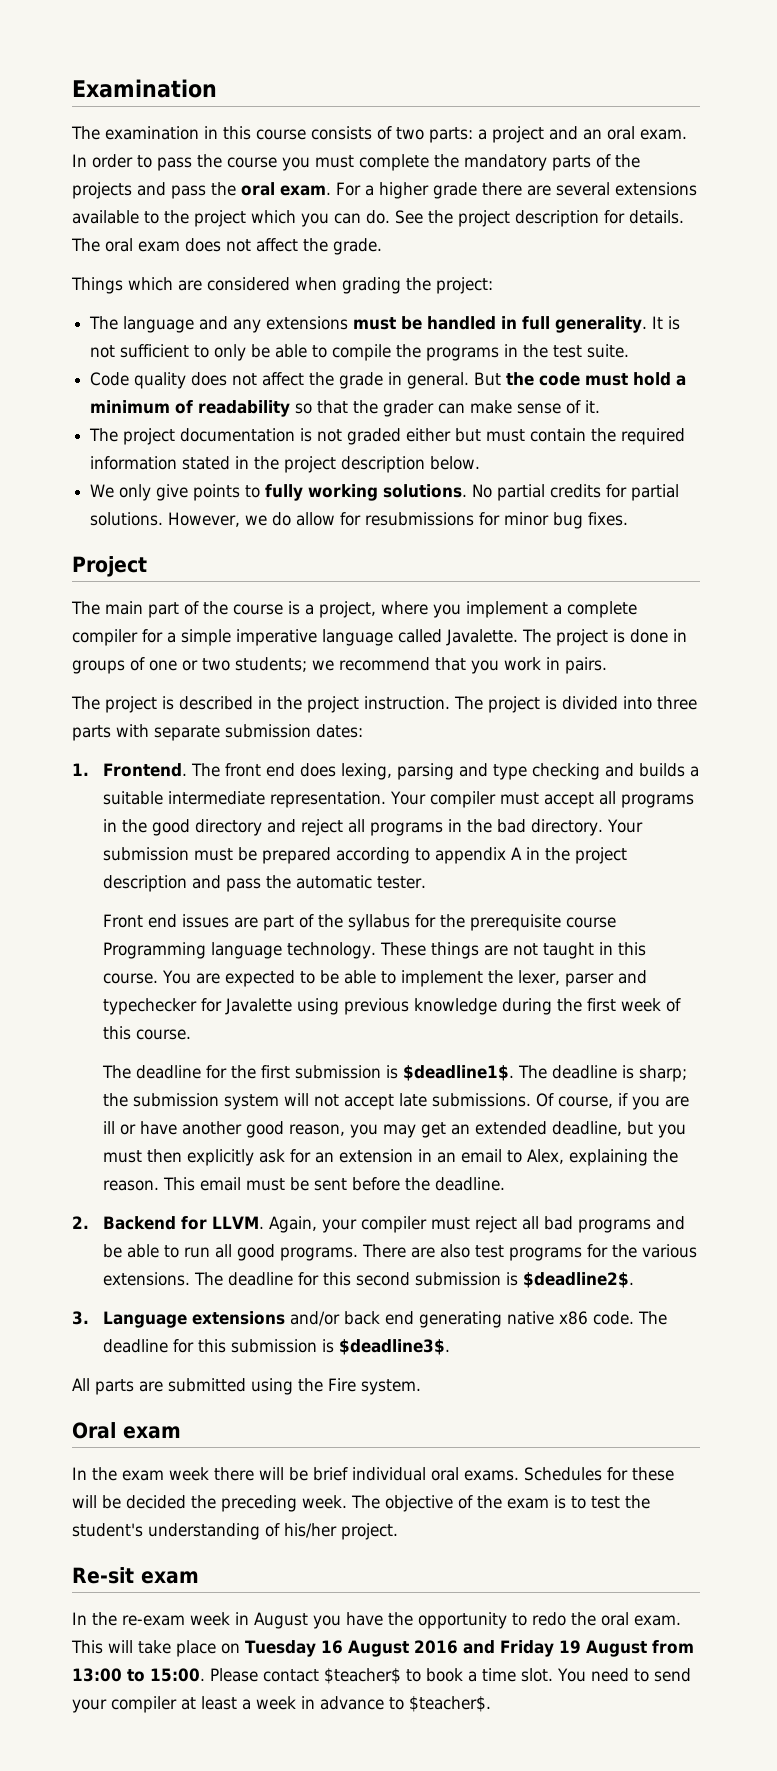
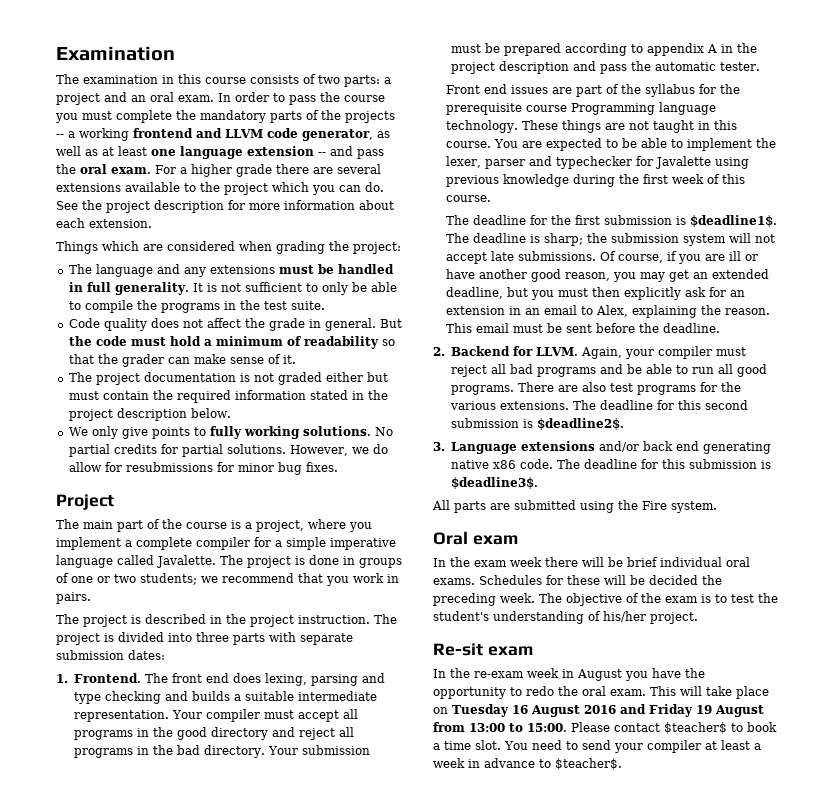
- In order to pass the course you must complete the mandatory parts of the projects and pass the oral exam.
+ In order to pass the course you must complete the mandatory parts of the projects -- a working frontend and LLVM code generator, as well as at least one language extension -- and pass the oral exam.
- See the project description for details. The oral exam does not affect the grade.
+ See the project description for more information about each extension.

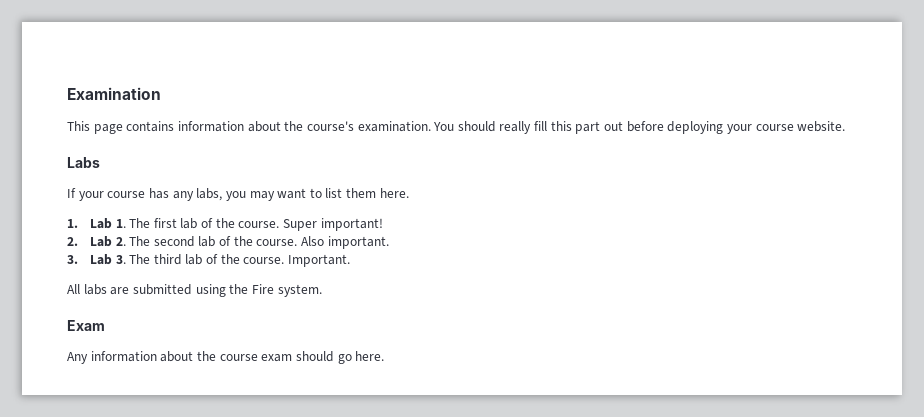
- The examination in this course consists of two parts: a project and an oral exam. In order to pass the course you must complete the mandatory parts of the projects -- a working frontend and LLVM code generator, as well as at least one language extension -- and pass the oral exam. For a higher grade there are several extensions available to the project which you can do. See the project description for more information about each extension.
- Things which are considered when grading the project:
- The language and any extensions must be handled in full generality. It is not sufficient to only be able to compile the programs in the test suite.
- Code quality does not affect the grade in general. But the code must hold a minimum of readability so that the grader can make sense of it.
- The project documentation is not graded either but must contain the required information stated in the project description below.
- We only give points to fully working solutions. No partial credits for partial solutions. However, we do allow for resubmissions for minor bug fixes.
- Project
- The main part of the course is a project, where you implement a complete compiler for a simple imperative language called Javalette. The project is done in groups of one or two students; we recommend that you work in pairs.
- The project is described in the project instruction. The project is divided into three parts with separate submission dates:
- 1. Frontend. The front end does lexing, parsing and type checking and builds a suitable intermediate representation. Your compiler must accept all programs in the good directory and reject all programs in the bad directory. Your submission must be prepared according to appendix A in the project description and pass the automatic tester.
- Front end issues are part of the syllabus for the prerequisite course Programming language technology. These things are not taught in this course. You are expected to be able to implement the lexer, parser and typechecker for Javalette using previous knowledge during the first week of this course.
- The deadline for the first submission is $deadline1$. The deadline is sharp; the submission system will not accept late submissions. Of course, if you are ill or have another good reason, you may get an extended deadline, but you must then explicitly ask for an extension in an email to Alex, explaining the reason. This email must be sent before the deadline.
- 2. Backend for LLVM. Again, your compiler must reject all bad programs and be able to run all good programs. There are also test programs for the various extensions. The deadline for this second submission is $deadline2$.
- 3. Language extensions and/or back end generating native x86 code. The deadline for this submission is $deadline3$.
+ This page contains information about the course's examination. You should really fill this part out before deploying your course website.
+ Labs
+ If your course has any labs, you may want to list them here.
+ 1. Lab 1. The first lab of the course. Super important!
+ 2. Lab 2. The second lab of the course. Also important.
+ 3. Lab 3. The third lab of the course. Important.
- All parts are submitted using the Fire system.
+ All labs are submitted using the Fire system.
- Oral exam
- In the exam week there will be brief individual oral exams. Schedules for these will be decided the preceding week. The objective of the exam is to test the student's understanding of his/her project.
- Re-sit exam
- In the re-exam week in August you have the opportunity to redo the oral exam. This will take place on Tuesday 16 August 2016 and Friday 19 August from 13:00 to 15:00. Please contact $teacher$ to book a time slot. You need to send your compiler at least a week in advance to $teacher$.
+ Exam
+ Any information about the course exam should go here.

